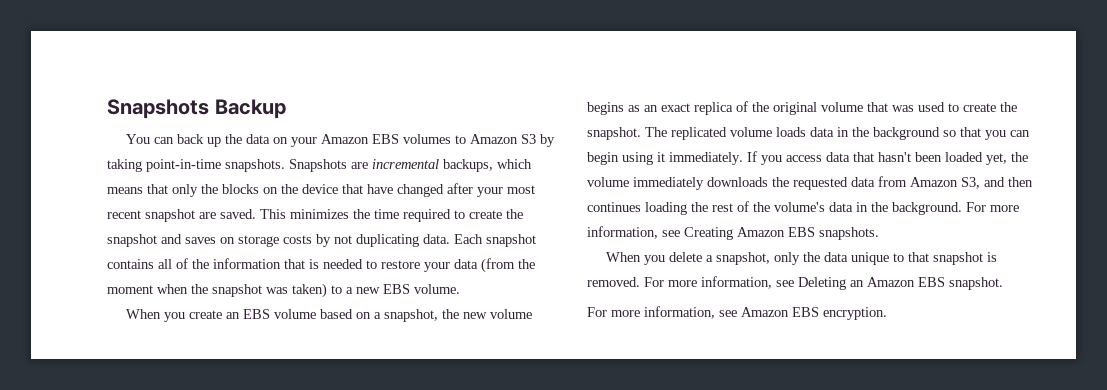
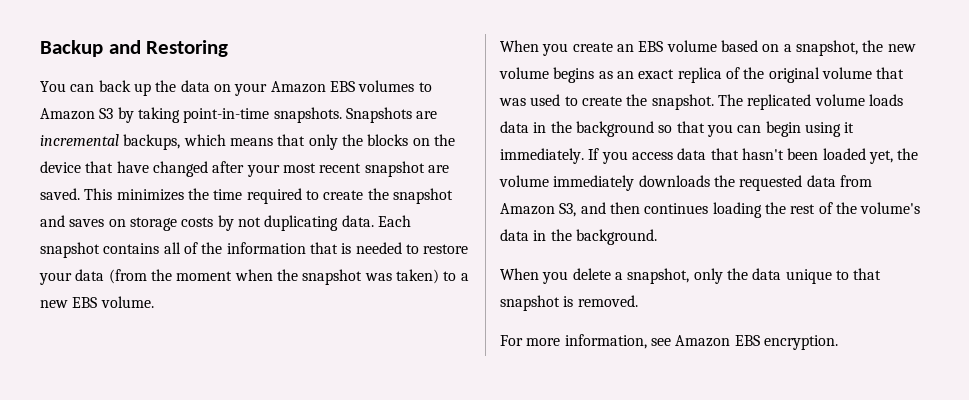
- Snapshots Backup
+ Backup and Restoring
- For more information, see Creating Amazon EBS snapshots.
- For more information, see Deleting an Amazon EBS snapshot.

